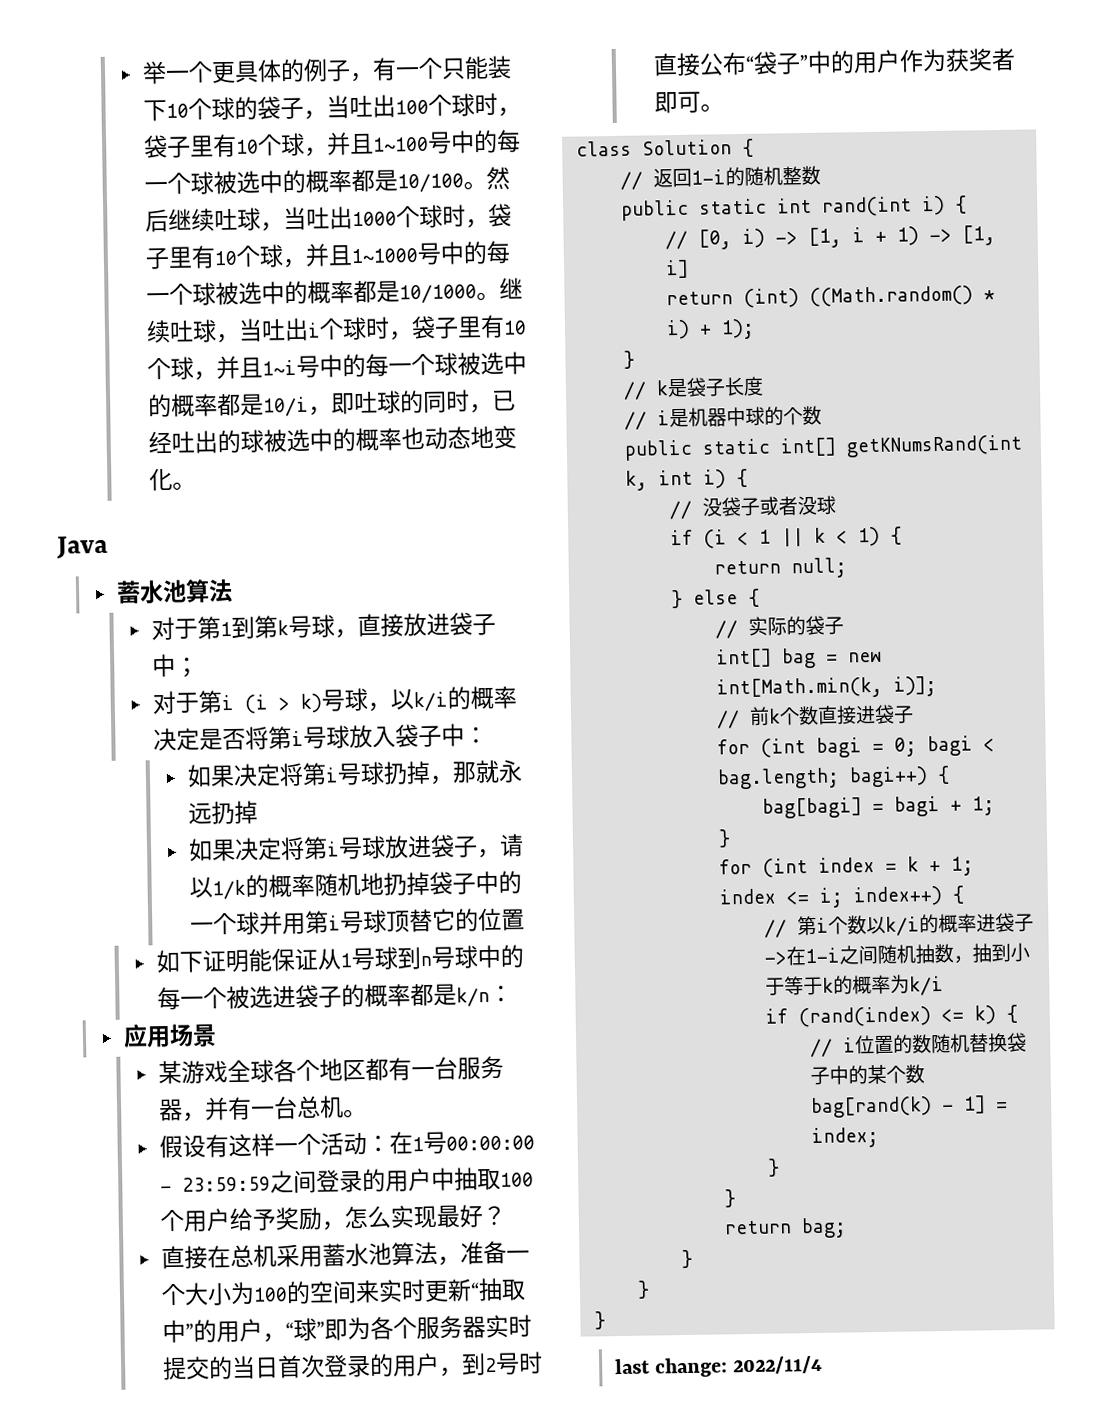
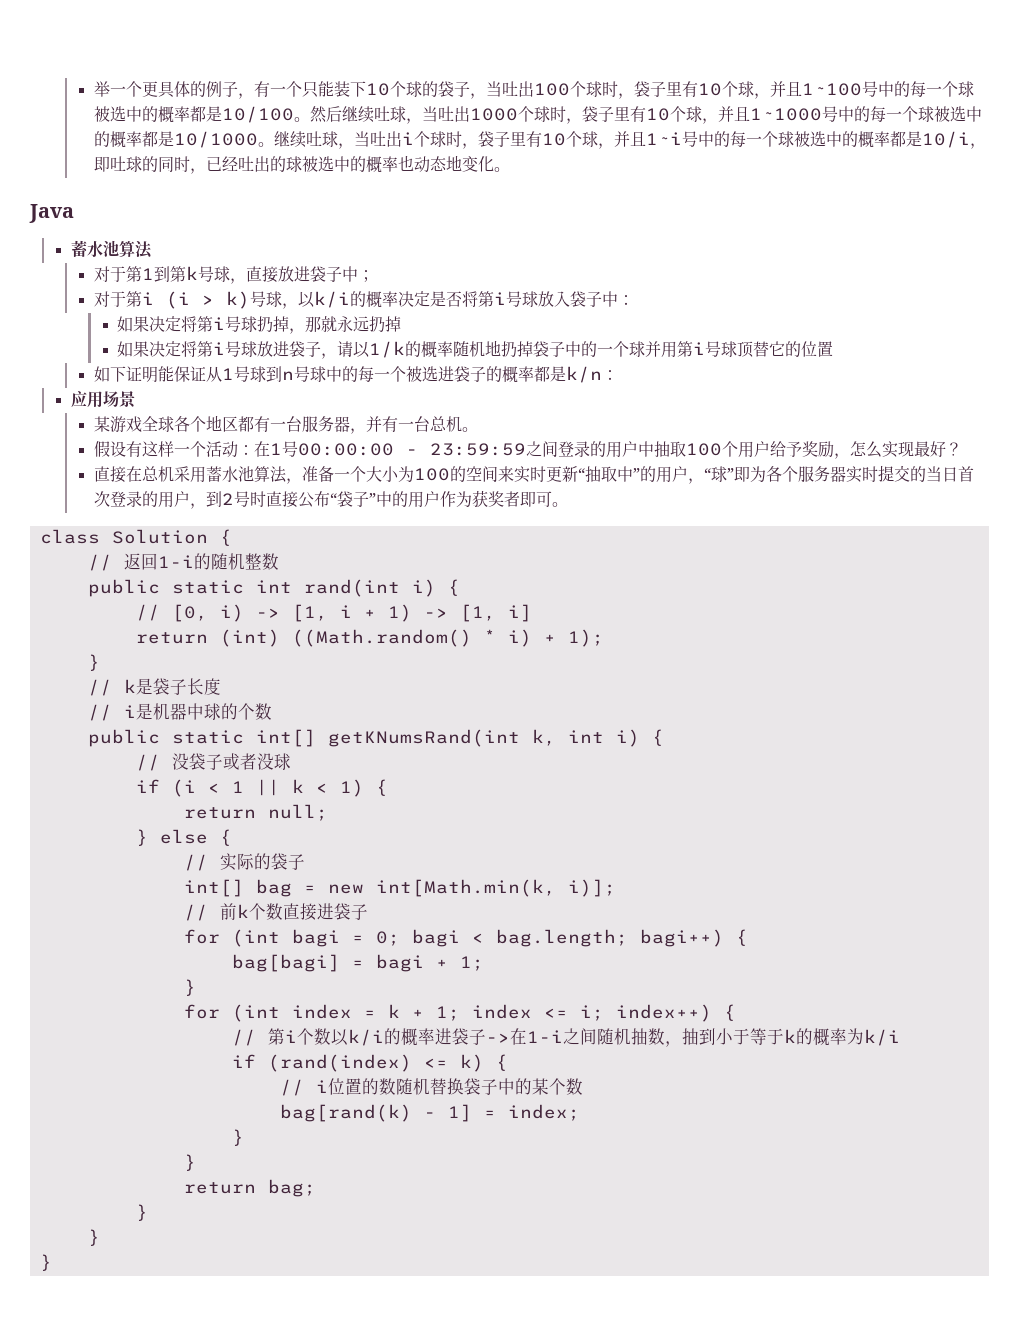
- last change: 2022/11/4

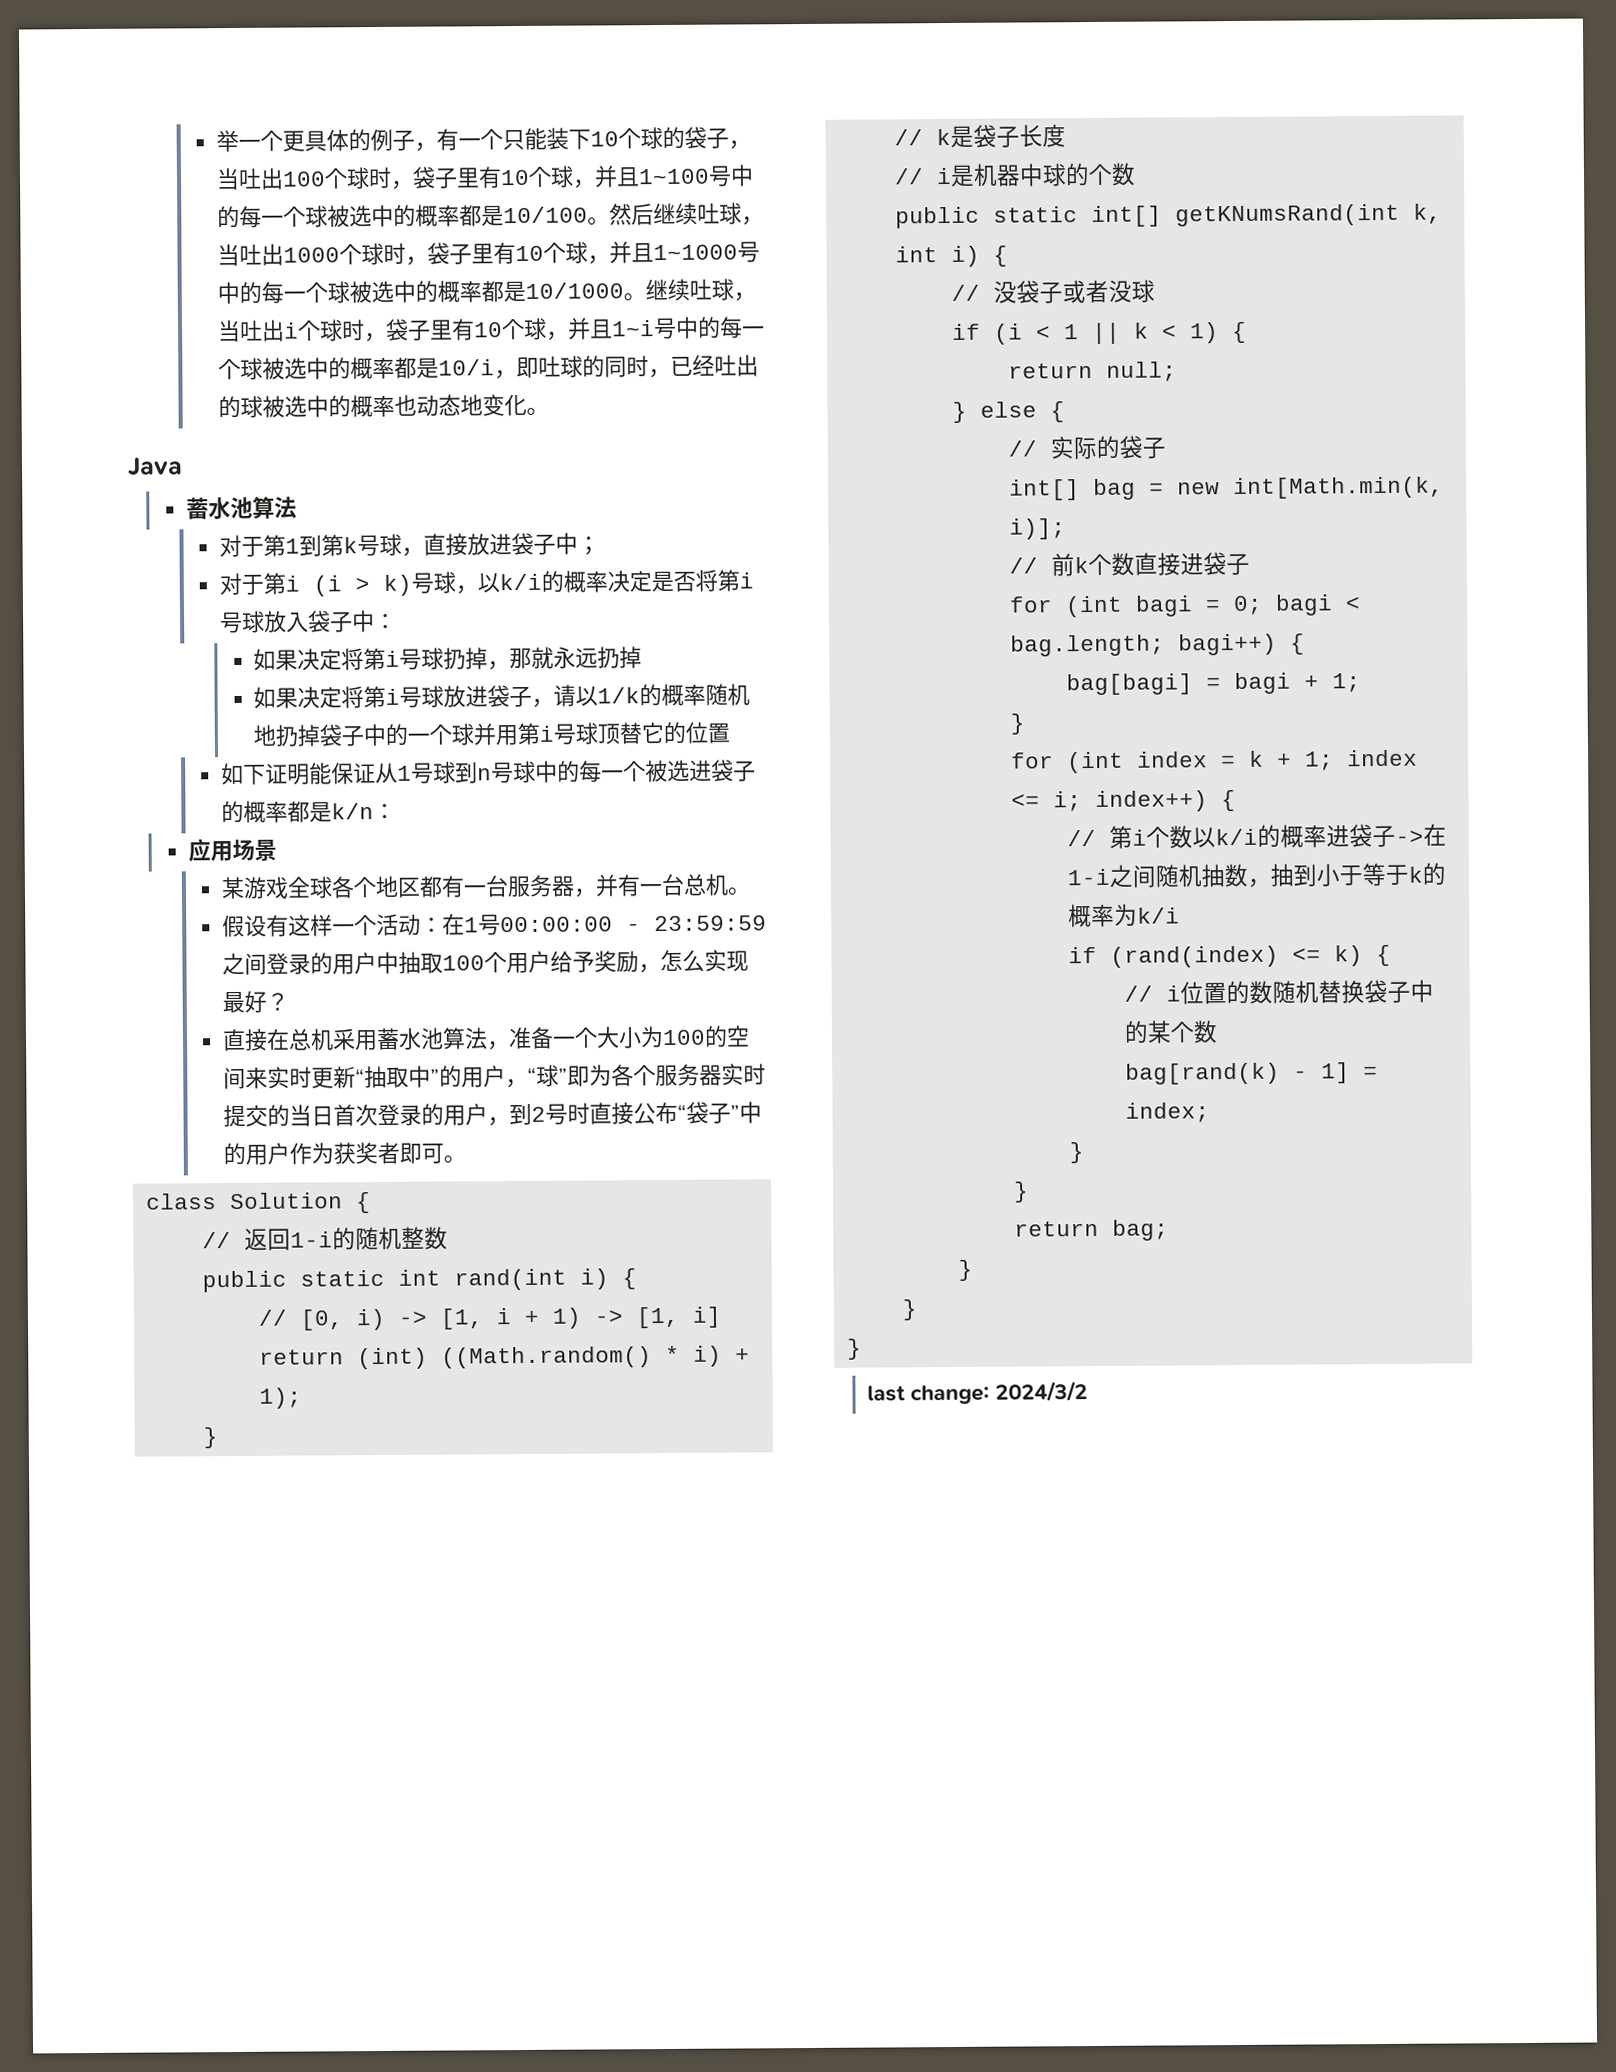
+ last change: 2024/3/2

